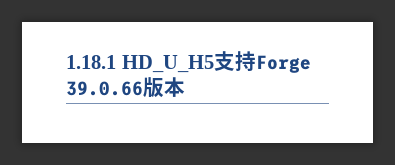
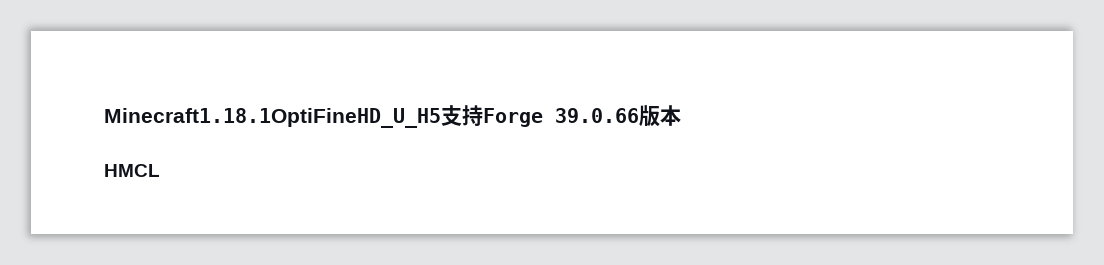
- 1.18.1 HD_U_H5支持Forge 39.0.66版本
+ Minecraft1.18.1OptiFineHD_U_H5支持Forge 39.0.66版本
+ HMCL

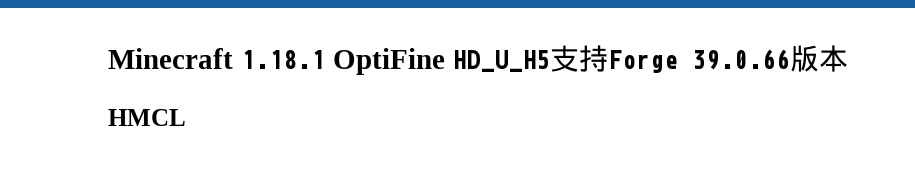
- Minecraft1.18.1OptiFineHD_U_H5支持Forge 39.0.66版本
+ Minecraft 1.18.1 OptiFine HD_U_H5支持Forge 39.0.66版本

